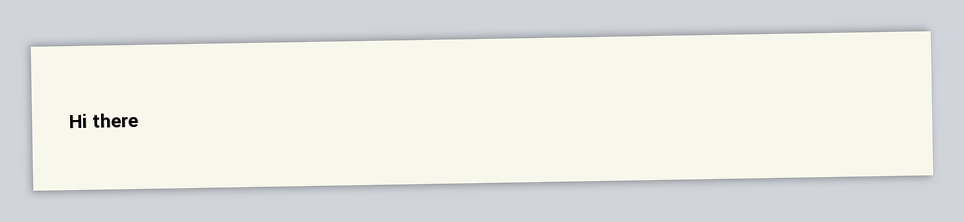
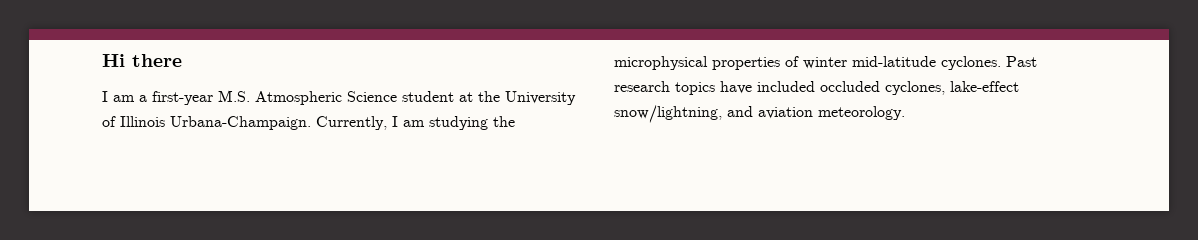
+ I am a first-year M.S. Atmospheric Science student at the University of Illinois Urbana-Champaign. Currently, I am studying the microphysical properties of winter mid-latitude cyclones. Past research topics have included occluded cyclones, lake-effect snow/lightning, and aviation meteorology.

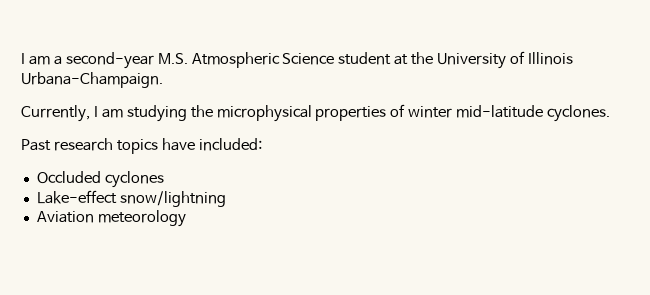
- Hi there
- I am a first-year M.S. Atmospheric Science student at the University of Illinois Urbana-Champaign. Currently, I am studying the microphysical properties of winter mid-latitude cyclones. Past research topics have included occluded cyclones, lake-effect snow/lightning, and aviation meteorology.
+ I am a second-year M.S. Atmospheric Science student at the University of Illinois Urbana-Champaign.
+ Currently, I am studying the microphysical properties of winter mid-latitude cyclones.
+ Past research topics have included:
+ Occluded cyclones
+ Lake-effect snow/lightning
+ Aviation meteorology

